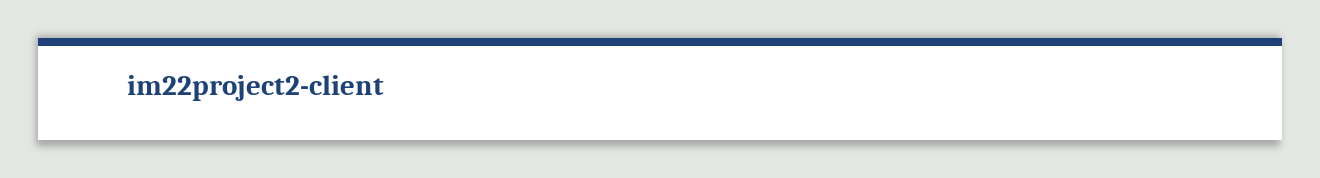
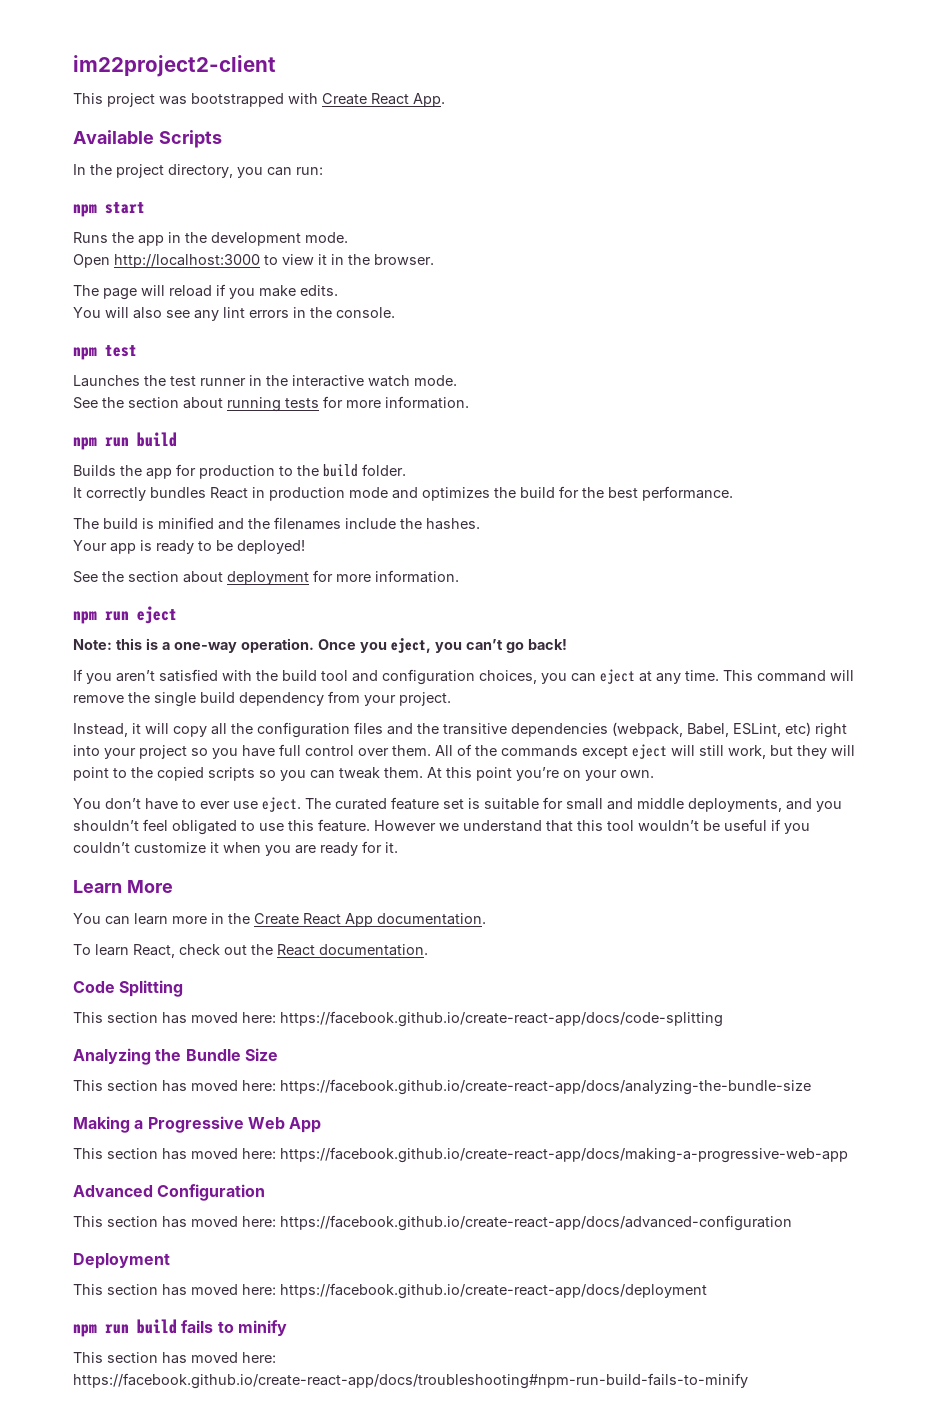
+ This project was bootstrapped with Create React App.
+ Available Scripts
+ In the project directory, you can run:
+ npm start
+ Runs the app in the development mode.
+ Open http://localhost:3000 to view it in the browser.
+ The page will reload if you make edits.
+ You will also see any lint errors in the console.
+ npm test
+ Launches the test runner in the interactive watch mode.
+ See the section about running tests for more information.
+ npm run build
+ Builds the app for production to the build folder.
+ It correctly bundles React in production mode and optimizes the build for the best performance.
+ The build is minified and the filenames include the hashes.
+ Your app is ready to be deployed!
+ See the section about deployment for more information.
+ npm run eject
+ Note: this is a one-way operation. Once you eject, you can’t go back!
+ If you aren’t satisfied with the build tool and configuration choices, you can eject at any time. This command will remove the single build dependency from your project.
+ Instead, it will copy all the configuration files and the transitive dependencies (webpack, Babel, ESLint, etc) right into your project so you have full control over them. All of the commands except eject will still work, but they will point to the copied scripts so you can tweak them. At this point you’re on your own.
+ You don’t have to ever use eject. The curated feature set is suitable for small and middle deployments, and you shouldn’t feel obligated to use this feature. However we understand that this tool wouldn’t be useful if you couldn’t customize it when you are ready for it.
+ Learn More
+ You can learn more in the Create React App documentation.
+ To learn React, check out the React documentation.
+ Code Splitting
+ This section has moved here: https://facebook.github.io/create-react-app/docs/code-splitting
+ Analyzing the Bundle Size
+ This section has moved here: https://facebook.github.io/create-react-app/docs/analyzing-the-bundle-size
+ Making a Progressive Web App
+ This section has moved here: https://facebook.github.io/create-react-app/docs/making-a-progressive-web-app
+ Advanced Configuration
+ This section has moved here: https://facebook.github.io/create-react-app/docs/advanced-configuration
+ Deployment
+ This section has moved here: https://facebook.github.io/create-react-app/docs/deployment
+ npm run build fails to minify
+ This section has moved here: https://facebook.github.io/create-react-app/docs/troubleshooting#npm-run-build-fails-to-minify

